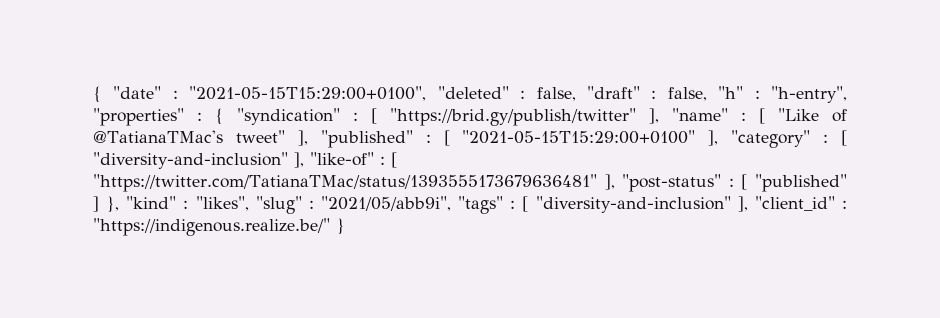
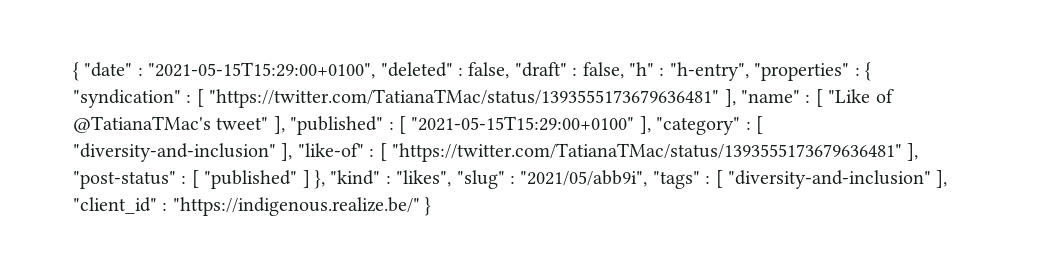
- [ "https://brid.gy/publish/twitter" ], "name" :
+ [ "https://twitter.com/TatianaTMac/status/1393555173679636481" ], "name" :

